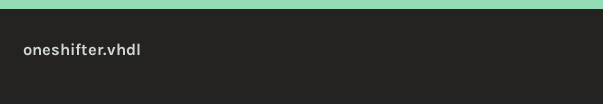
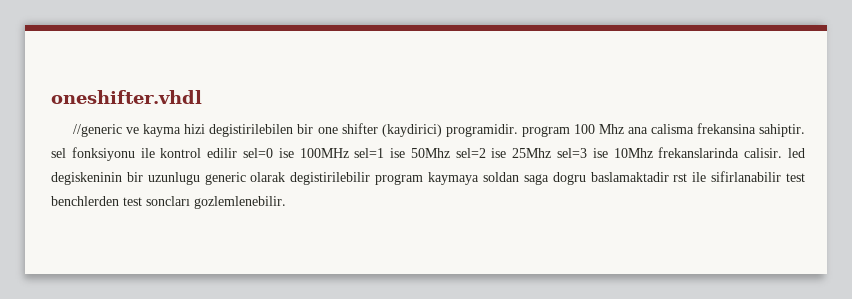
+ //generic ve kayma hizi degistirilebilen bir one shifter (kaydirici) programidir. program 100 Mhz ana calisma frekansina sahiptir. sel fonksiyonu ile kontrol edilir sel=0 ise 100MHz sel=1 ise 50Mhz sel=2 ise 25Mhz sel=3 ise 10Mhz frekanslarinda calisir. led degiskeninin bir uzunlugu generic olarak degistirilebilir program kaymaya soldan saga dogru baslamaktadir rst ile sifirlanabilir test benchlerden test soncları gozlemlenebilir.

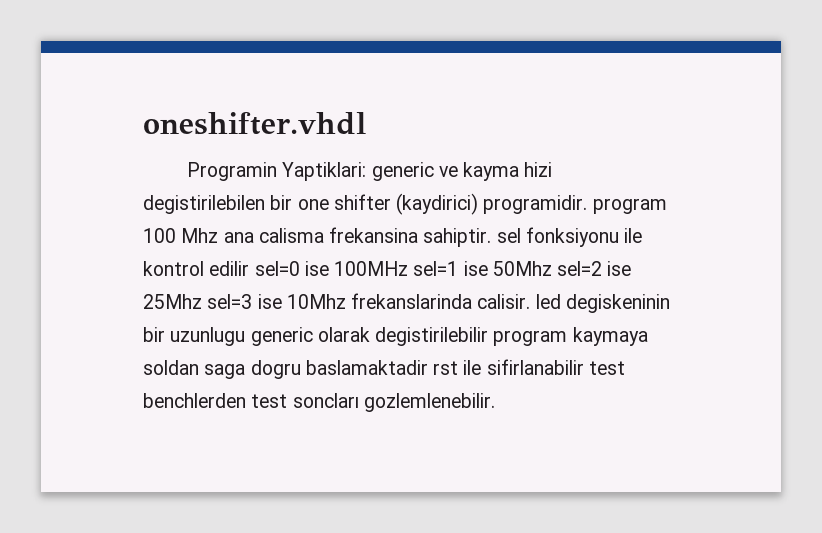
- //generic ve kayma hizi degistirilebilen bir one shifter (kaydirici) programidir. program 100 Mhz ana calisma frekansina sahiptir. sel fonksiyonu ile kontrol edilir sel=0 ise 100MHz sel=1 ise 50Mhz sel=2 ise 25Mhz sel=3 ise 10Mhz frekanslarinda calisir. led degiskeninin bir uzunlugu generic olarak degistirilebilir program kaymaya soldan saga dogru baslamaktadir rst ile sifirlanabilir test benchlerden test soncları gozlemlenebilir.
+ Programin Yaptiklari: generic ve kayma hizi degistirilebilen bir one shifter (kaydirici) programidir. program 100 Mhz ana calisma frekansina sahiptir. sel fonksiyonu ile kontrol edilir sel=0 ise 100MHz sel=1 ise 50Mhz sel=2 ise 25Mhz sel=3 ise 10Mhz frekanslarinda calisir. led degiskeninin bir uzunlugu generic olarak degistirilebilir program kaymaya soldan saga dogru baslamaktadir rst ile sifirlanabilir test benchlerden test soncları gozlemlenebilir.

